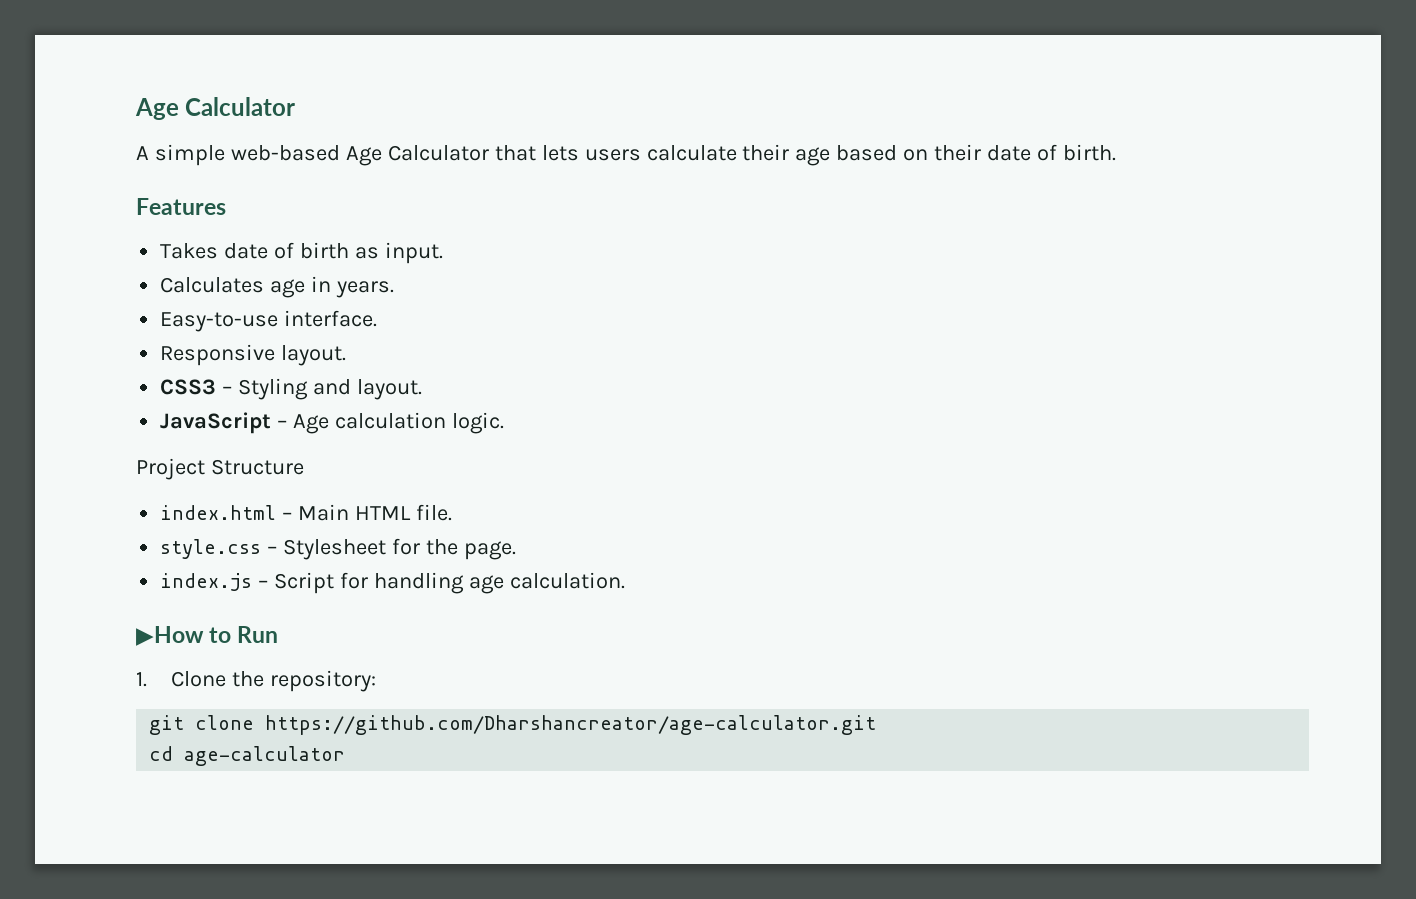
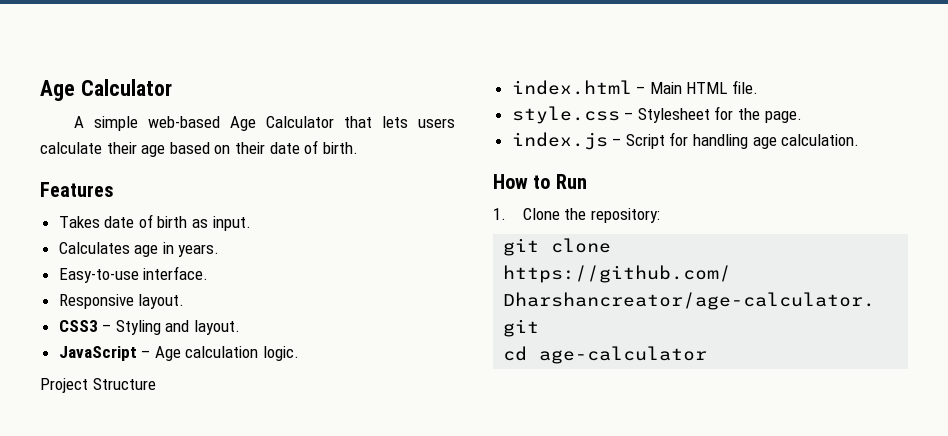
- ▶How to Run
+ How to Run

